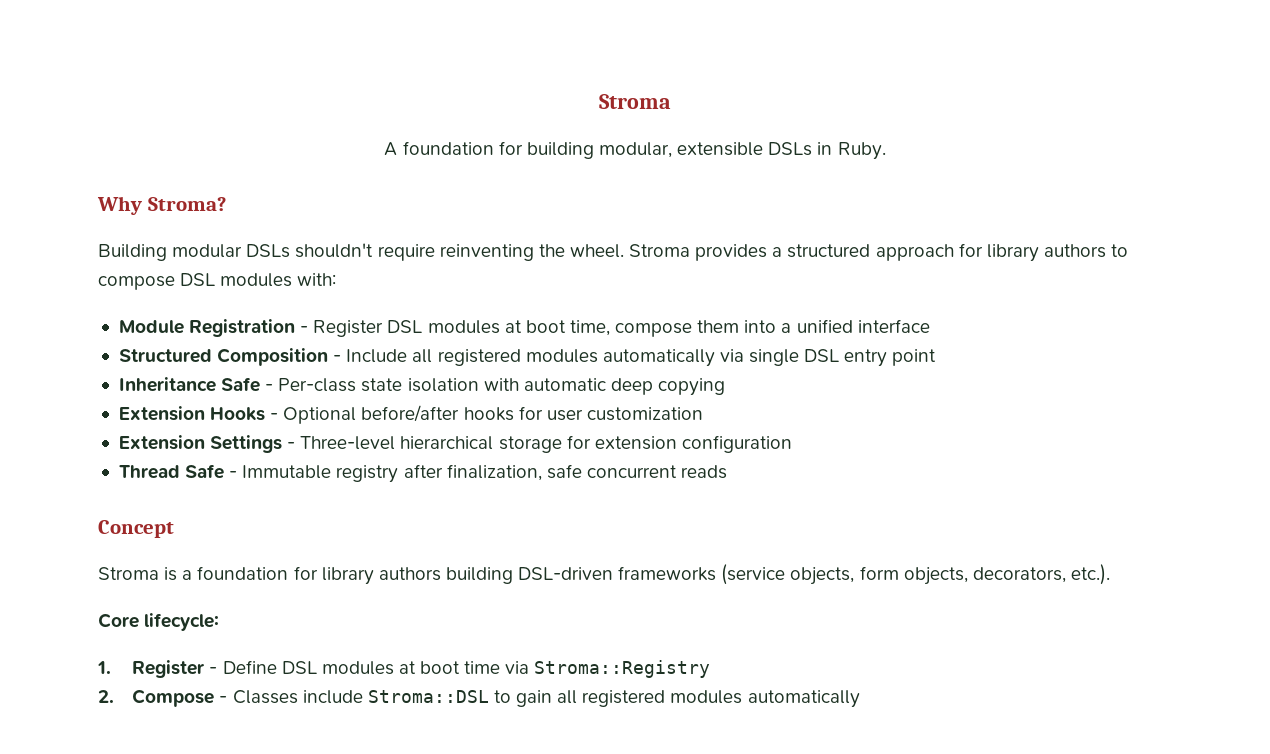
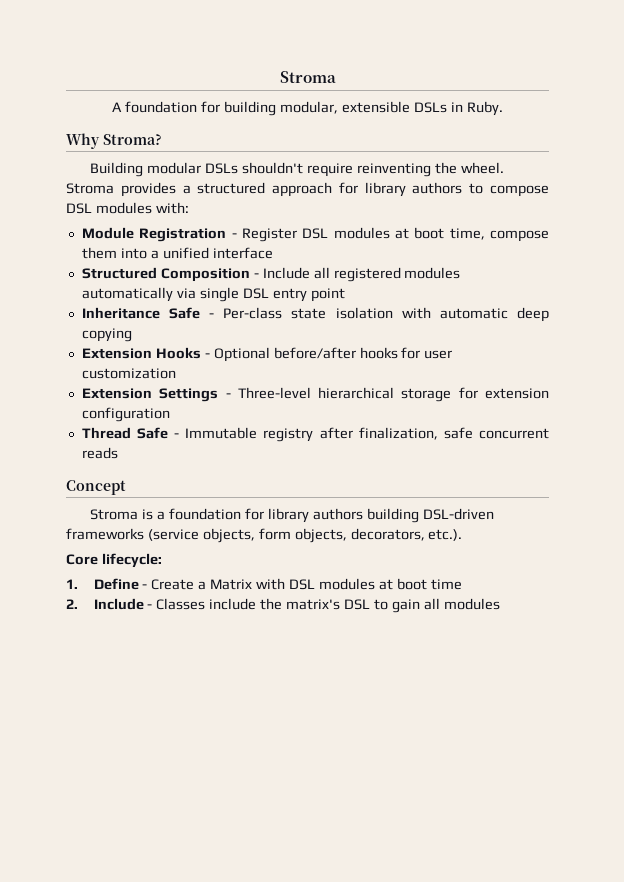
- 1. Register - Define DSL modules at boot time via Stroma::Registry
+ 1. Define - Create a Matrix with DSL modules at boot time
- 2. Compose - Classes include Stroma::DSL to gain all registered modules automatically
+ 2. Include - Classes include the matrix's DSL to gain all modules

